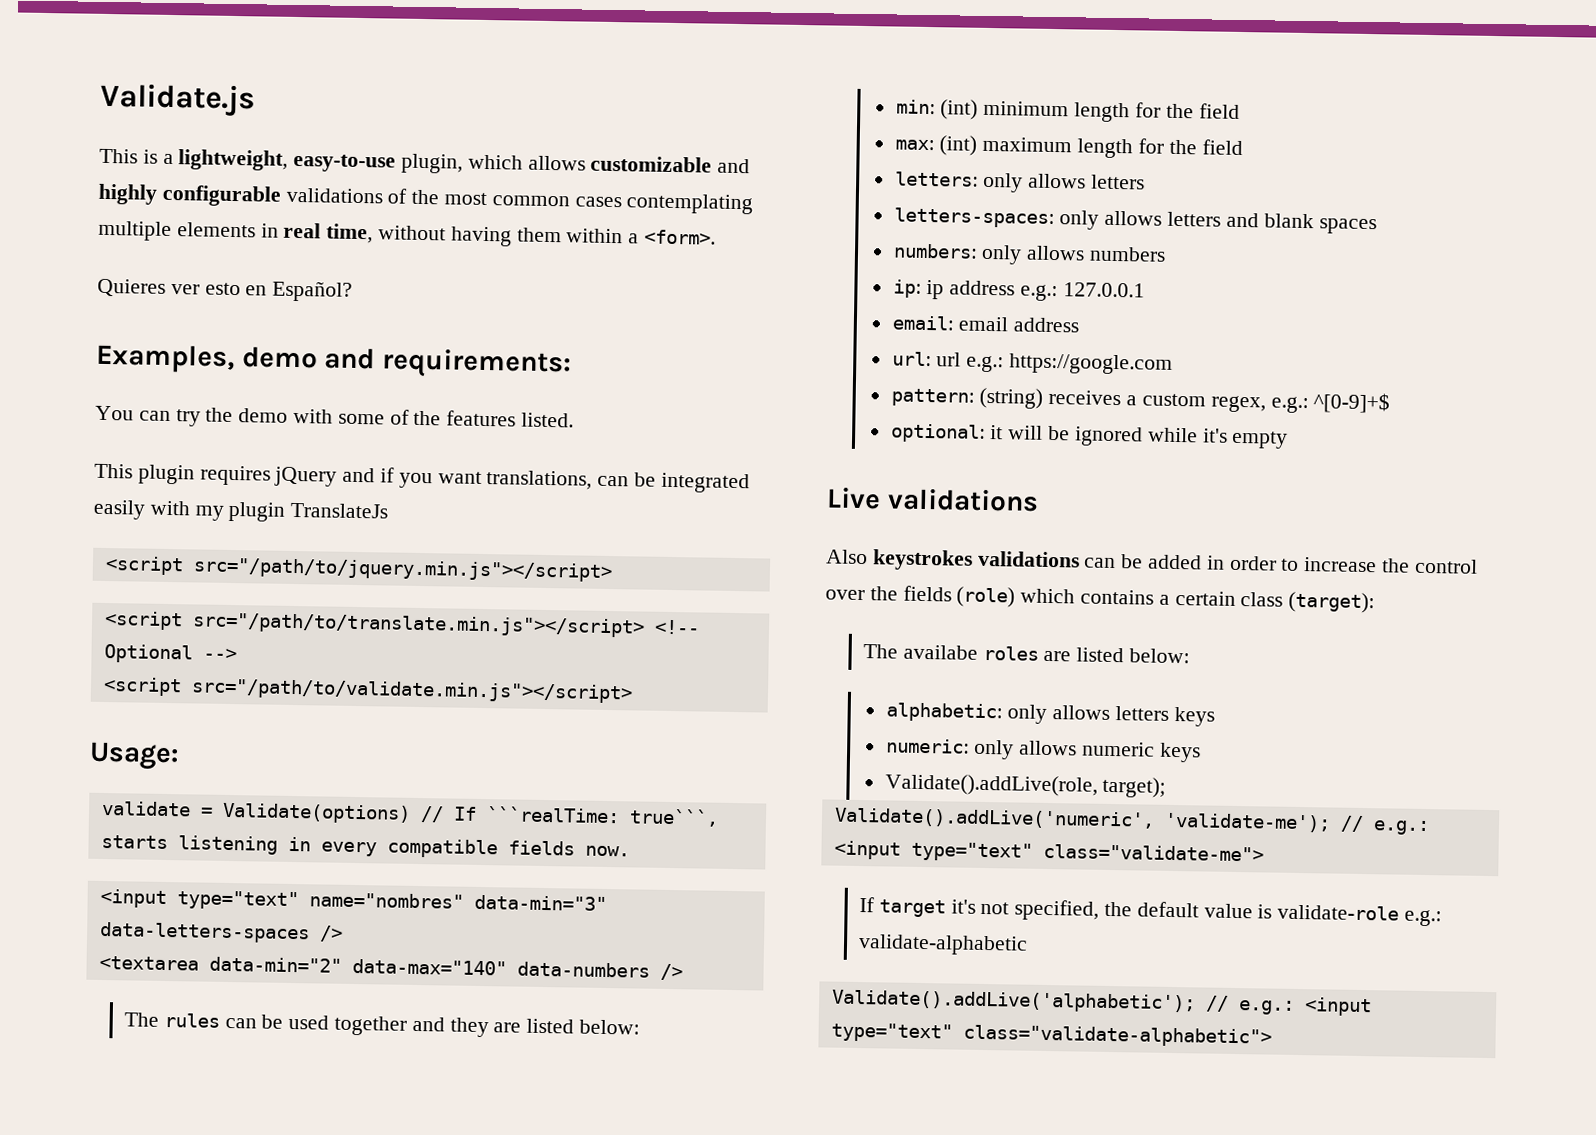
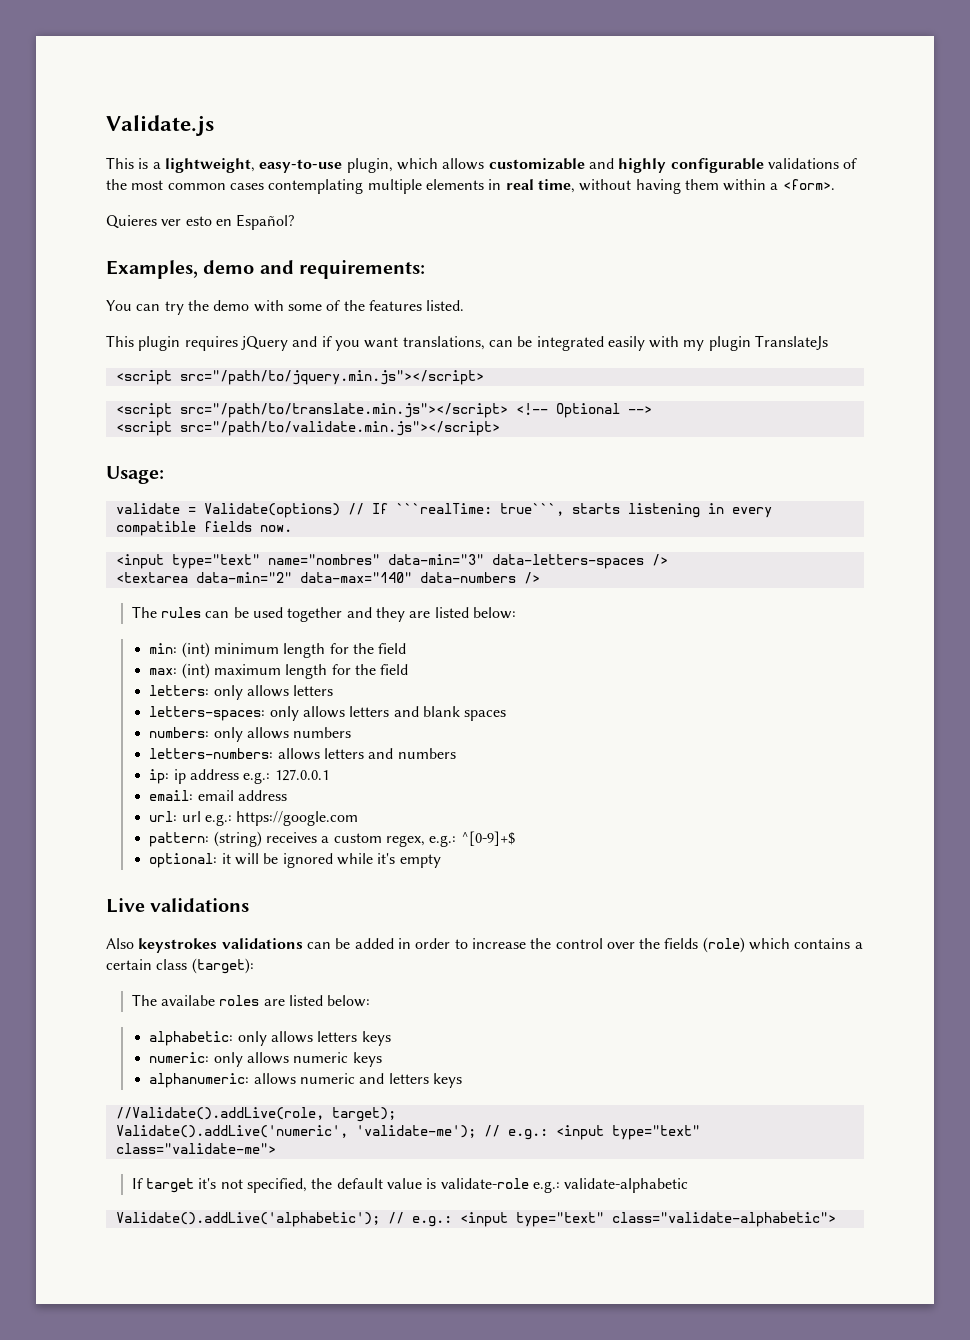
+ letters-numbers: allows letters and numbers
- Validate().addLive(role, target);
+ alphanumeric: allows numeric and letters keys
+ //Validate().addLive(role, target);

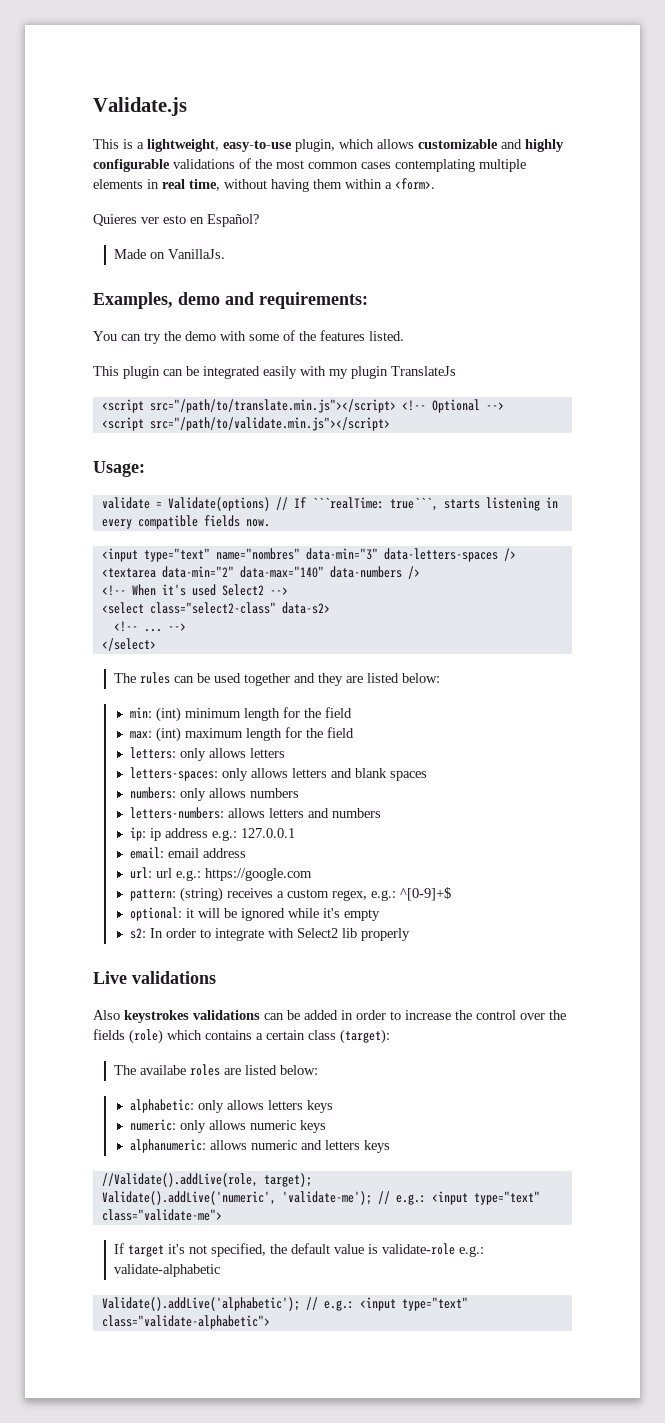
+ Made on VanillaJs.
- This plugin requires jQuery and if you want translations, can be integrated easily with my plugin TranslateJs
+ This plugin can be integrated easily with my plugin TranslateJs
- <script src="/path/to/jquery.min.js"></script>
+ <!-- When it's used Select2 -->
+ <select class="select2-class" data-s2>
+ <!-- ... -->
+ </select>
+ s2: In order to integrate with Select2 lib properly

